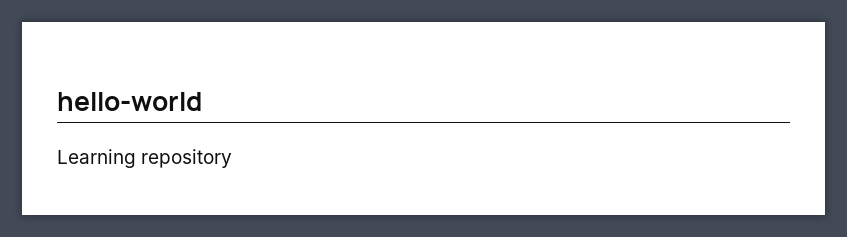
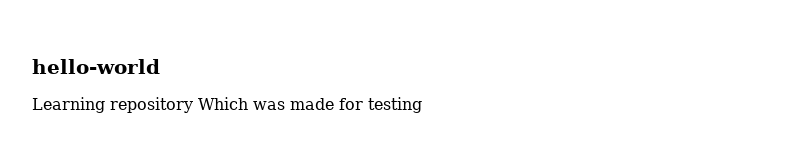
- Learning repository
+ Learning repository Which was made for testing

